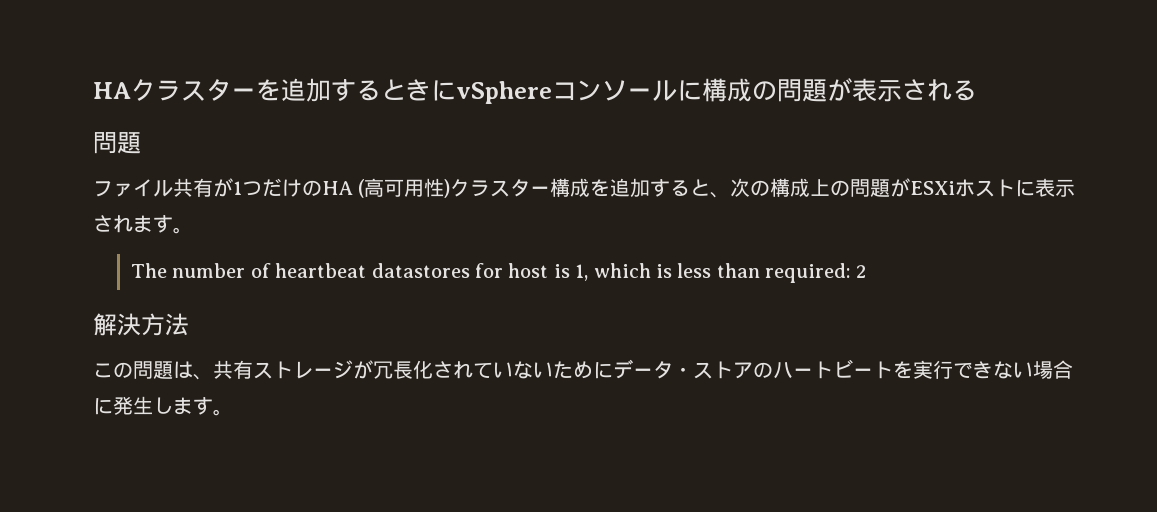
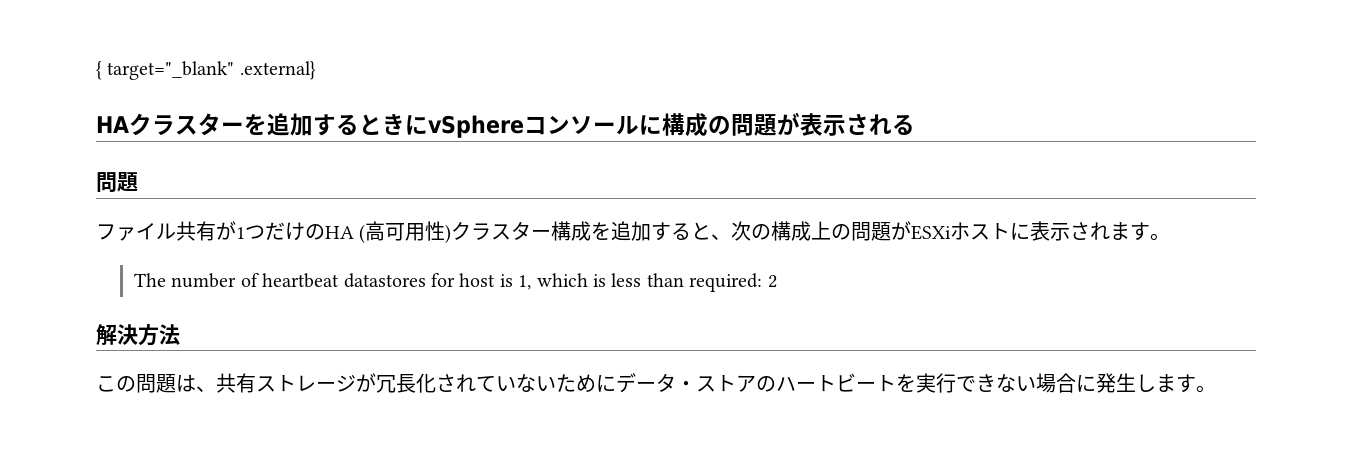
+ { target="_blank" .external}

